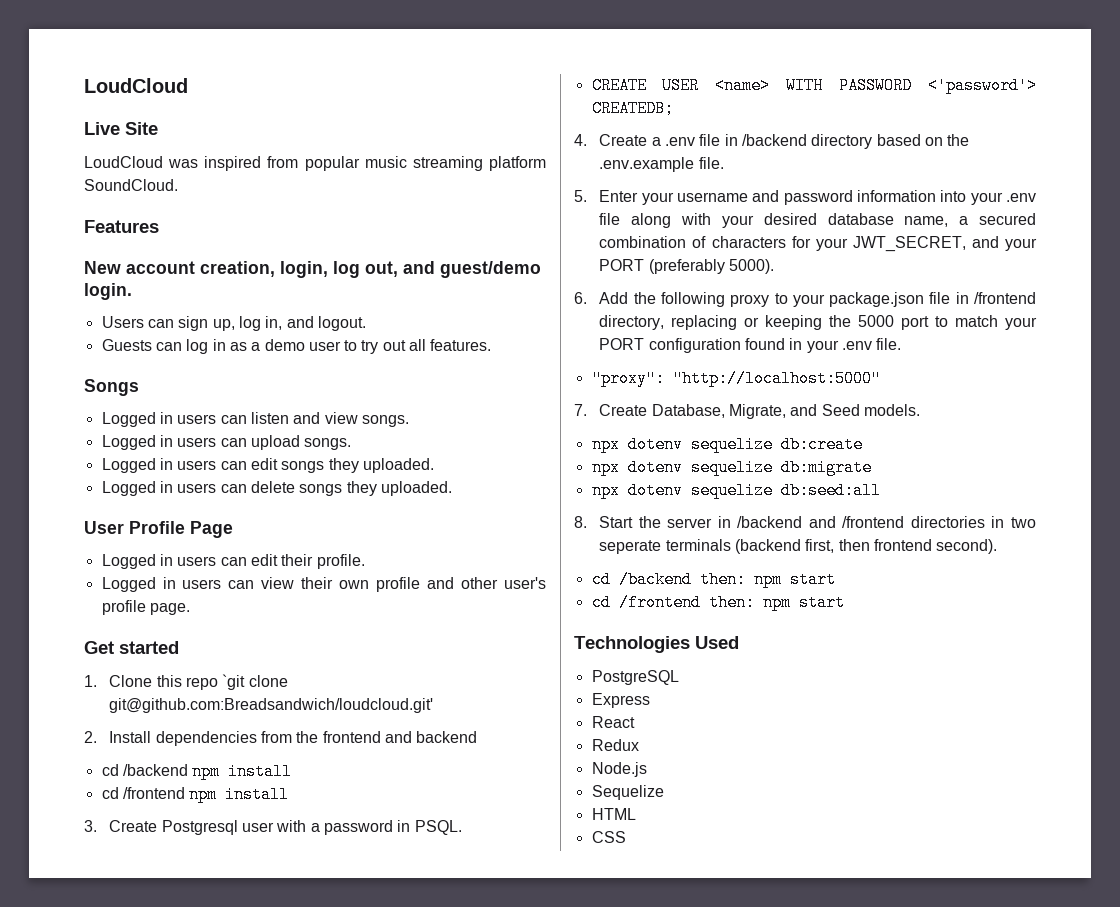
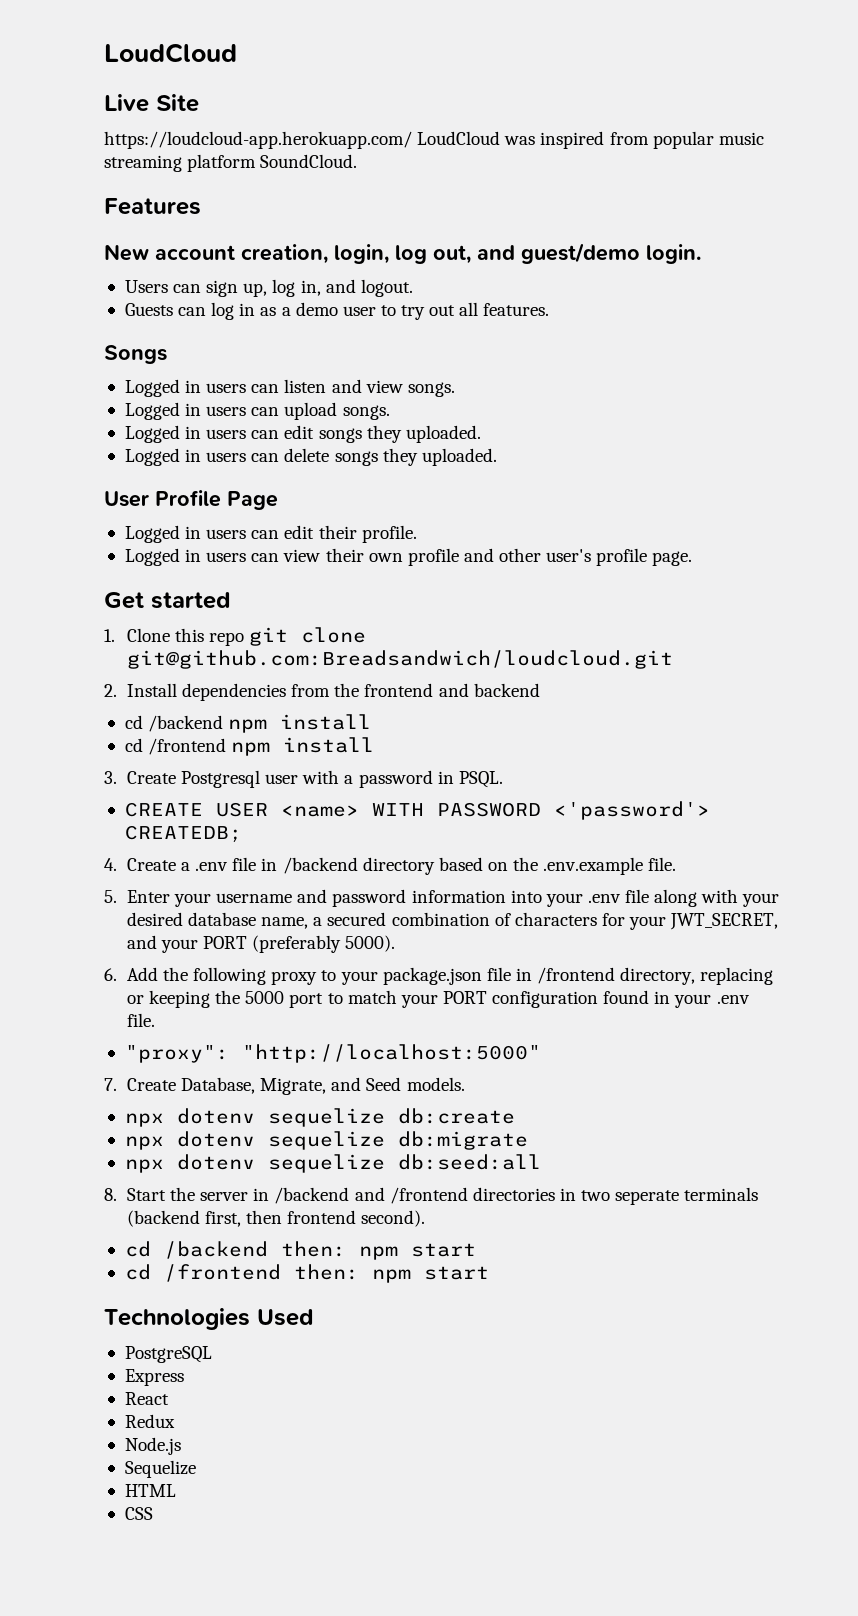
- LoudCloud was inspired from popular music streaming platform SoundCloud.
+ https://loudcloud-app.herokuapp.com/ LoudCloud was inspired from popular music streaming platform SoundCloud.
- 1. Clone this repo `git clone git@github.com:Breadsandwich/loudcloud.git'
+ 1. Clone this repo git clone git@github.com:Breadsandwich/loudcloud.git

